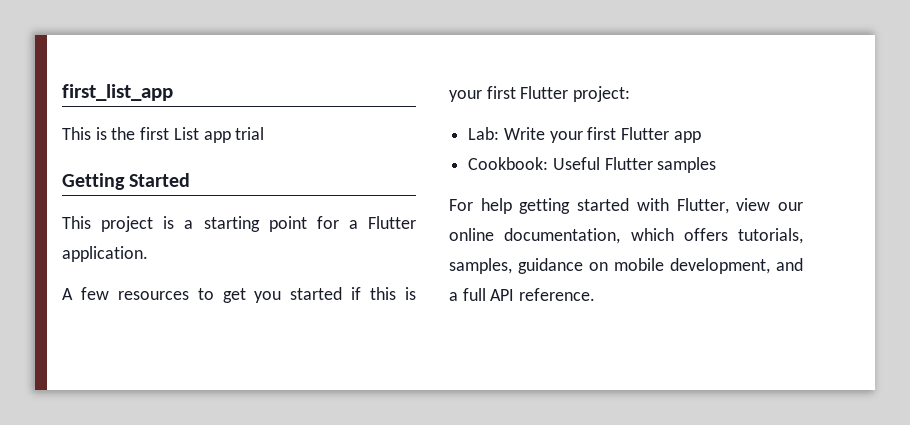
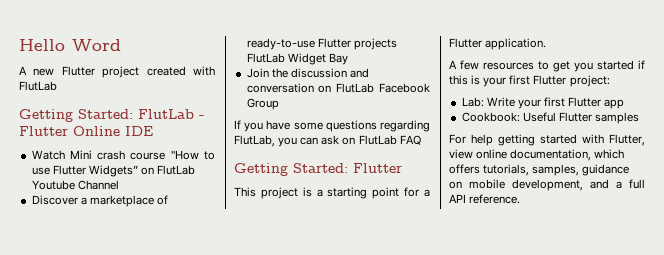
- first_list_app
- This is the first List app trial
- Getting Started
+ Hello Word
+ A new Flutter project created with FlutLab
+ Getting Started: FlutLab - Flutter Online IDE
+ Watch Mini crash course "How to use Flutter Widgets” on FlutLab Youtube Channel
+ Discover a marketplace of ready-to-use Flutter projects FlutLab Widget Bay
+ Join the discussion and conversation on FlutLab Facebook Group
+ If you have some questions regarding FlutLab, you can ask on FlutLab FAQ
+ Getting Started: Flutter
- For help getting started with Flutter, view our online documentation, which offers tutorials, samples, guidance on mobile development, and a full API reference.
+ For help getting started with Flutter, view online documentation, which offers tutorials, samples, guidance on mobile development, and a full API reference.

